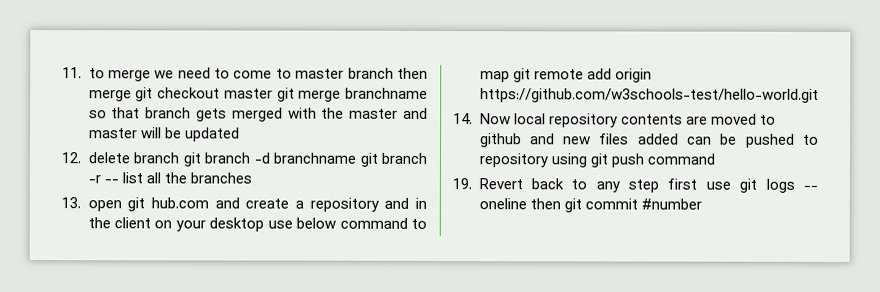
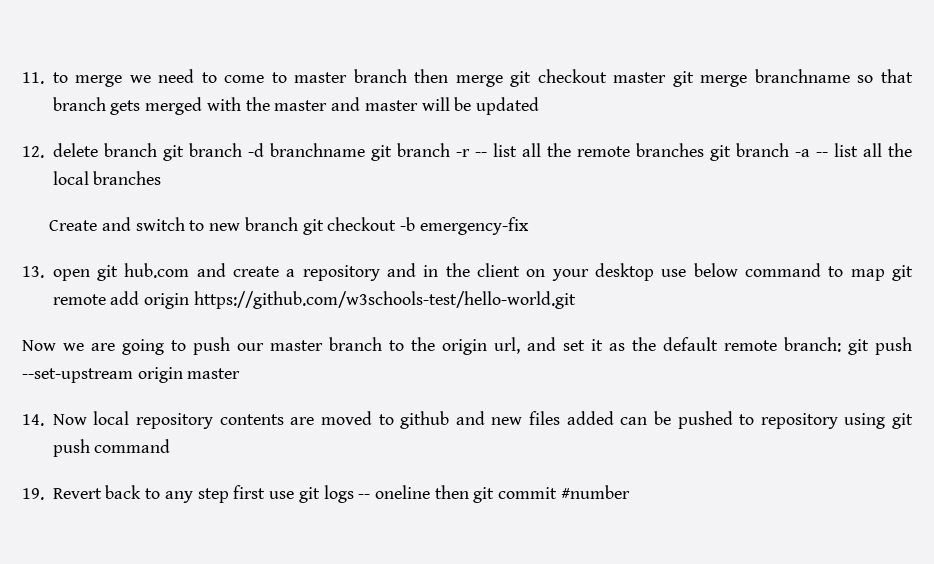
- 12. delete branch git branch -d branchname git branch -r -- list all the branches
+ 12. delete branch git branch -d branchname git branch -r -- list all the remote branches git branch -a -- list all the local branches
+ Create and switch to new branch git checkout -b emergency-fix
+ Now we are going to push our master branch to the origin url, and set it as the default remote branch: git push --set-upstream origin master

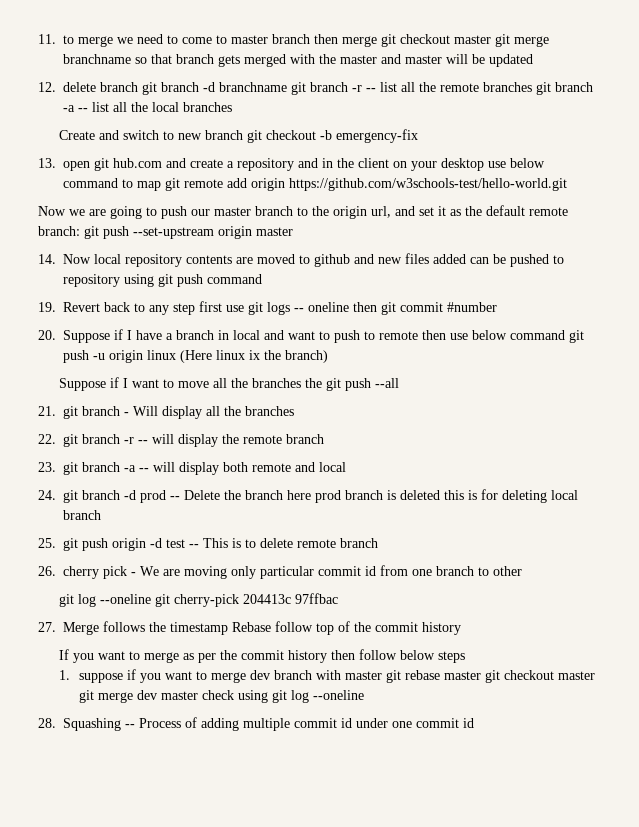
+ 20. Suppose if I have a branch in local and want to push to remote then use below command git push -u origin linux (Here linux ix the branch)
+ Suppose if I want to move all the branches the git push --all
+ 21. git branch - Will display all the branches
+ 22. git branch -r -- will display the remote branch
+ 23. git branch -a -- will display both remote and local
+ 24. git branch -d prod -- Delete the branch here prod branch is deleted this is for deleting local branch
+ 25. git push origin -d test -- This is to delete remote branch
+ 26. cherry pick - We are moving only particular commit id from one branch to other
+ git log --oneline git cherry-pick 204413c 97ffbac
+ 27. Merge follows the timestamp Rebase follow top of the commit history
+ If you want to merge as per the commit history then follow below steps
+ 1. suppose if you want to merge dev branch with master git rebase master git checkout master git merge dev master check using git log --oneline
+ 28. Squashing -- Process of adding multiple commit id under one commit id

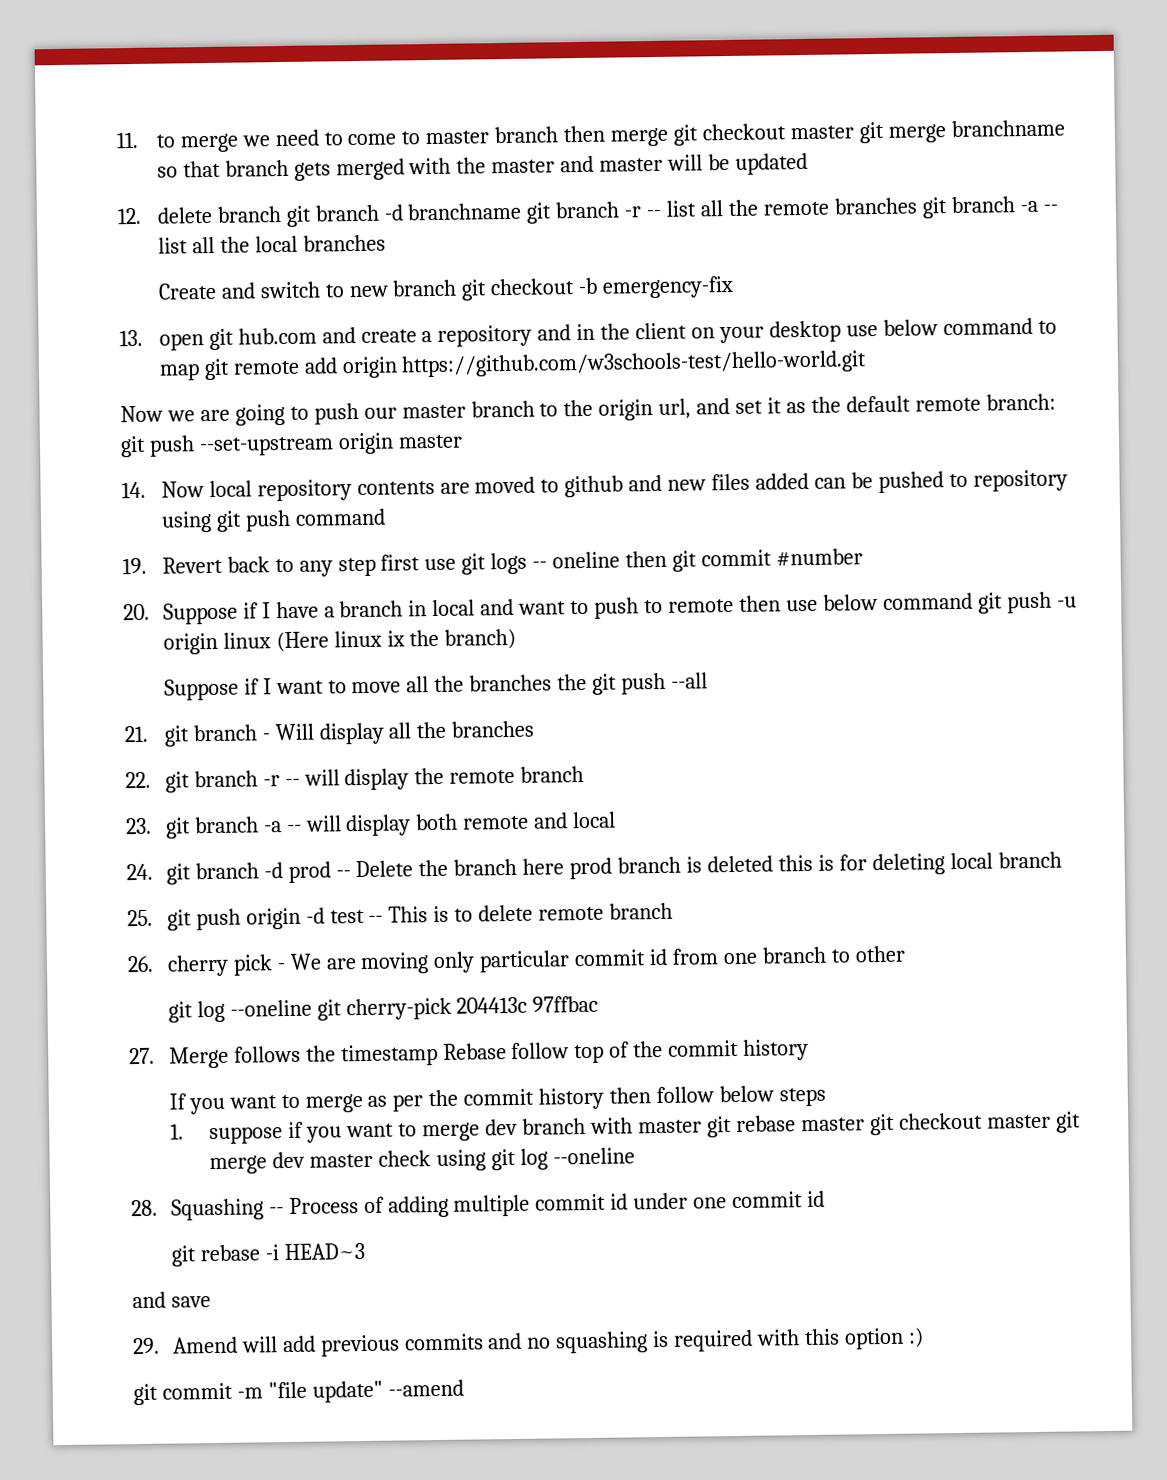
+ git rebase -i HEAD~3
+ and save
+ 29. Amend will add previous commits and no squashing is required with this option :)
+ git commit -m "file update" --amend

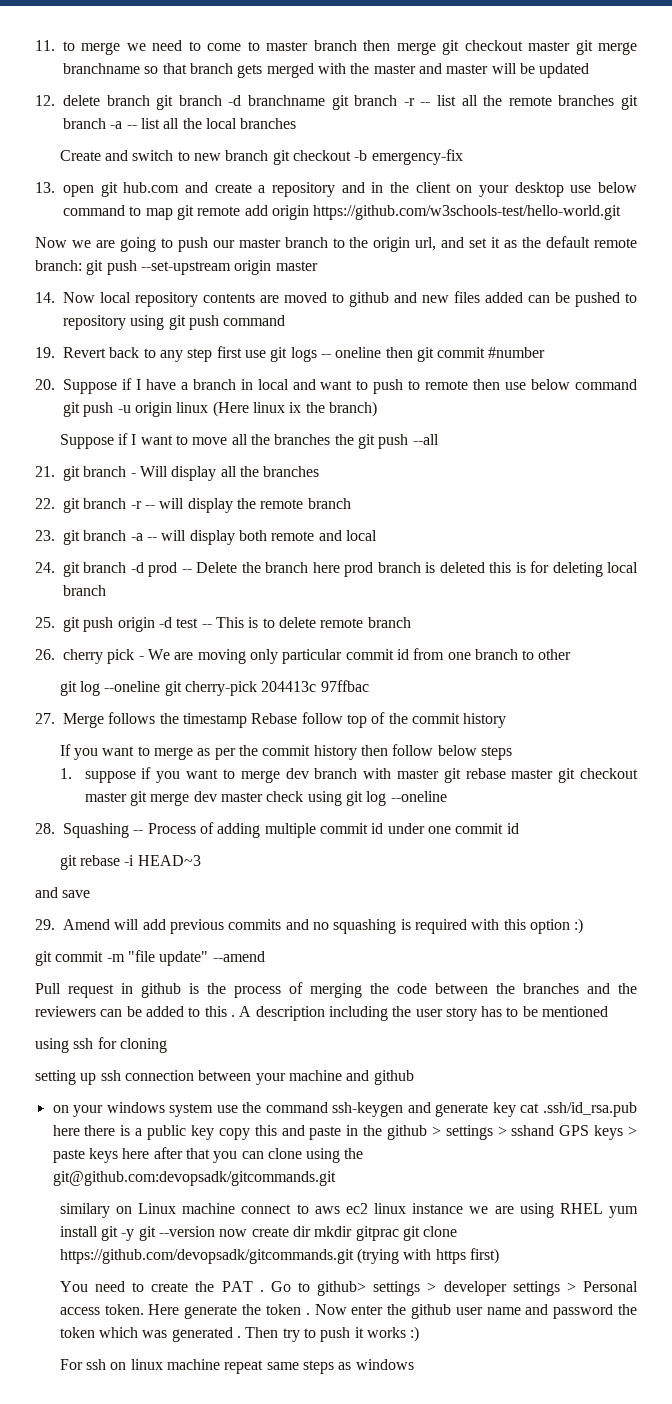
+ Pull request in github is the process of merging the code between the branches and the reviewers can be added to this . A description including the user story has to be mentioned
+ using ssh for cloning
+ setting up ssh connection between your machine and github
+ on your windows system use the command ssh-keygen and generate key cat .ssh/id_rsa.pub here there is a public key copy this and paste in the github > settings > sshand GPS keys > paste keys here after that you can clone using the git@github.com:devopsadk/gitcommands.git
+ similary on Linux machine connect to aws ec2 linux instance we are using RHEL yum install git -y git --version now create dir mkdir gitprac git clone https://github.com/devopsadk/gitcommands.git (trying with https first)
+ You need to create the PAT . Go to github> settings > developer settings > Personal access token. Here generate the token . Now enter the github user name and password the token which was generated . Then try to push it works :)
+ For ssh on linux machine repeat same steps as windows

